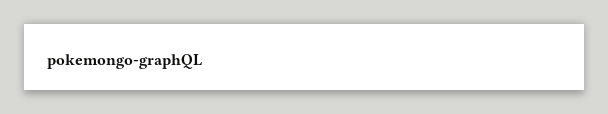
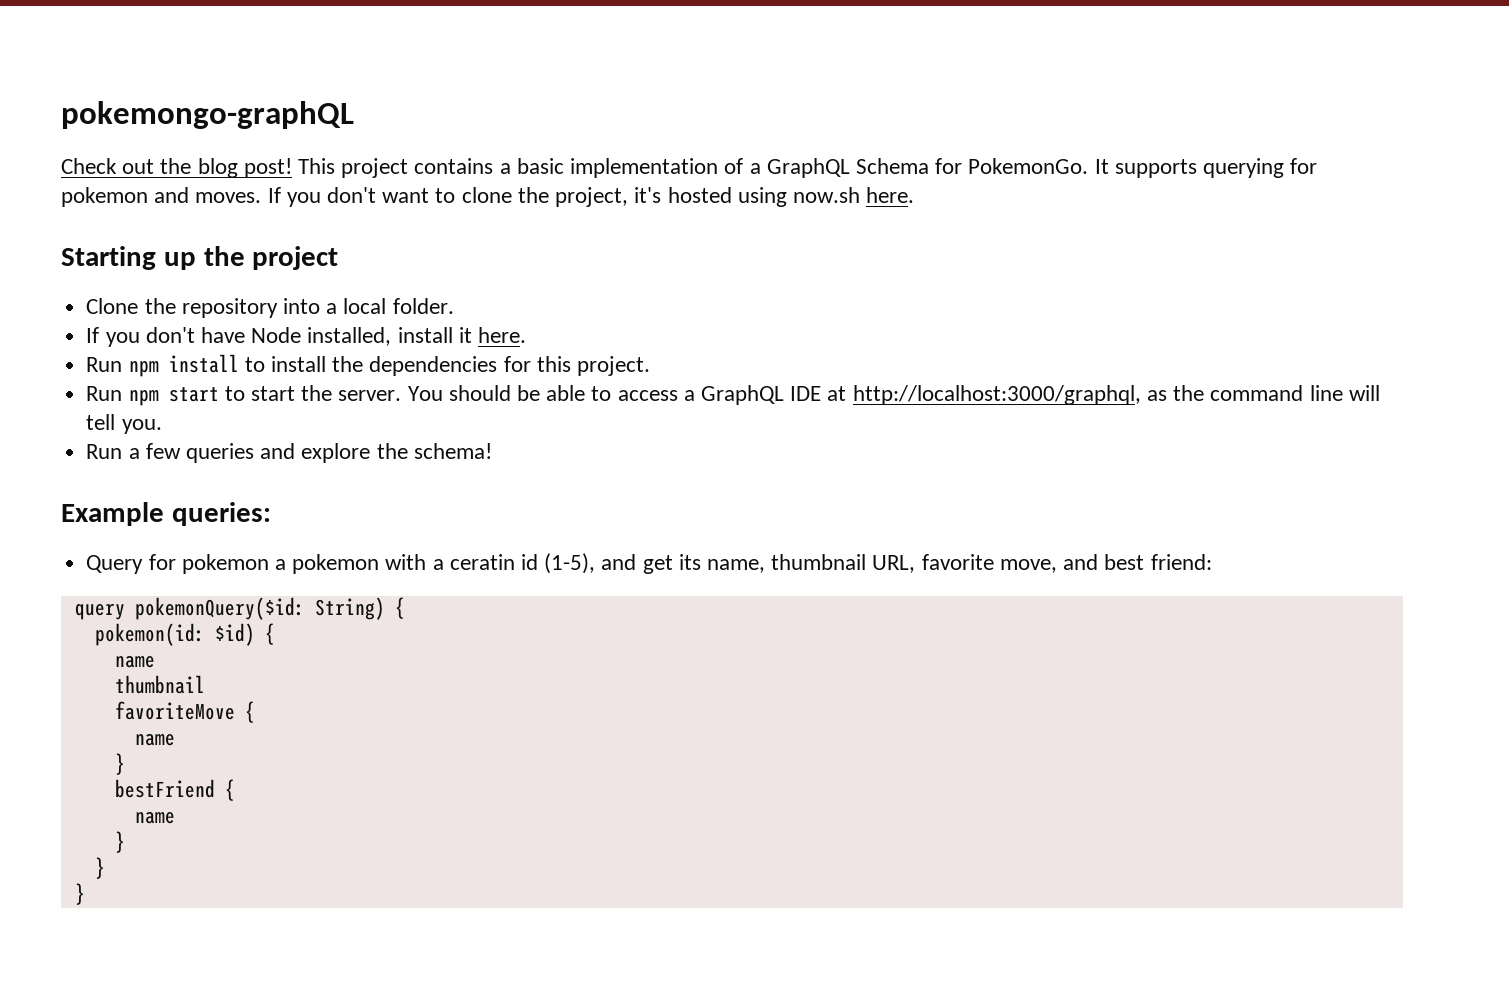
+ Check out the blog post! This project contains a basic implementation of a GraphQL Schema for PokemonGo. It supports querying for pokemon and moves. If you don't want to clone the project, it's hosted using now.sh here.
+ Starting up the project
+ Clone the repository into a local folder.
+ If you don't have Node installed, install it here.
+ Run npm install to install the dependencies for this project.
+ Run npm start to start the server. You should be able to access a GraphQL IDE at http://localhost:3000/graphql, as the command line will tell you.
+ Run a few queries and explore the schema!
+ Example queries:
+ Query for pokemon a pokemon with a ceratin id (1-5), and get its name, thumbnail URL, favorite move, and best friend:
+ query pokemonQuery($id: String) {
+ pokemon(id: $id) {
+ name
+ thumbnail
+ favoriteMove {
+ name
+ }
+ bestFriend {
+ name
+ }
+ }
+ }

